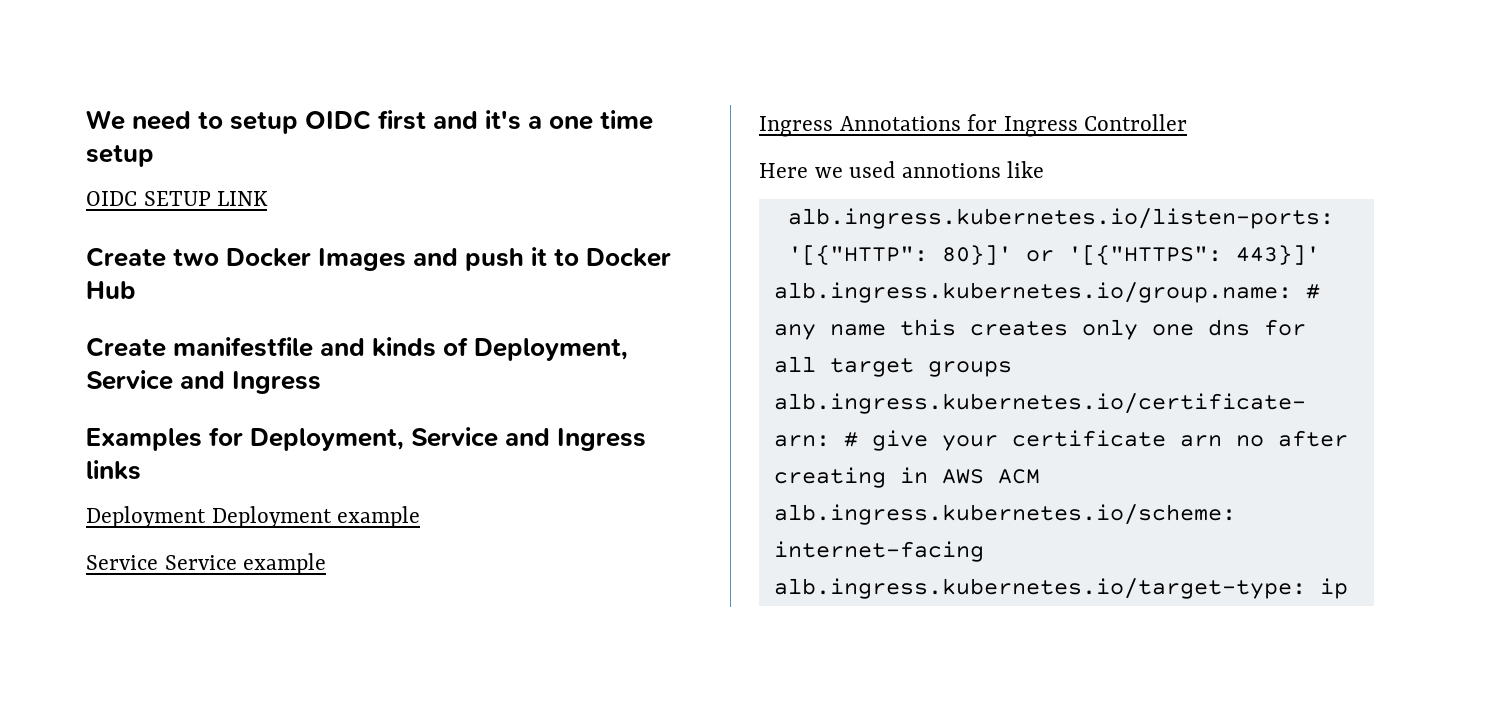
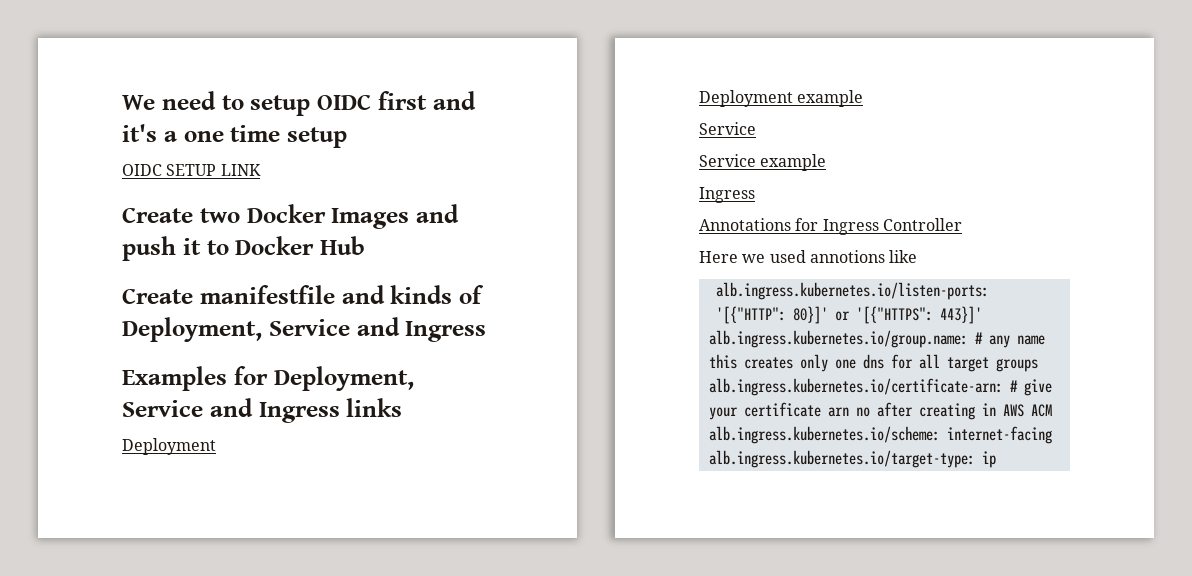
  Examples for Deployment, Service and Ingress links
- Deployment Deployment example
- Service Service example
- Ingress Annotations for Ingress Controller
+ Deployment
+ Deployment example
+ Service
+ Service example
+ Ingress
+ Annotations for Ingress Controller

